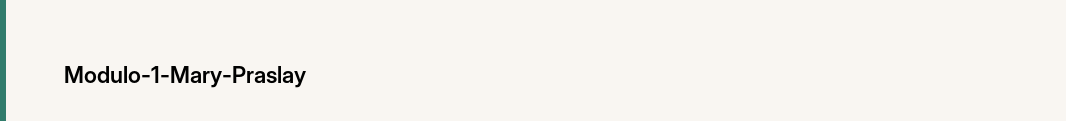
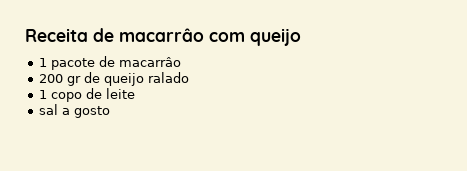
- Modulo-1-Mary-Praslay
+ Receita de macarrâo com queijo
+ 1 pacote de macarrâo
+ 200 gr de queijo ralado
+ 1 copo de leite
+ sal a gosto

